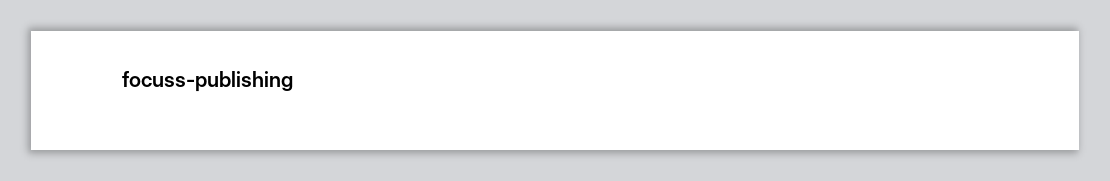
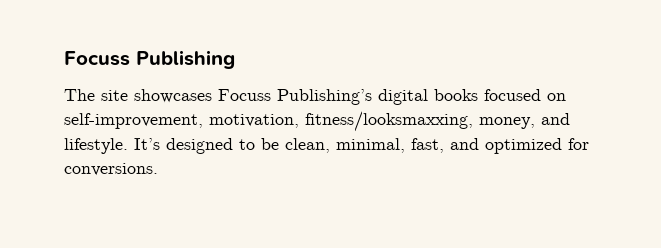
- focuss-publishing
+ Focuss Publishing
+ The site showcases Focuss Publishing’s digital books focused on self-improvement, motivation, fitness/looksmaxxing, money, and lifestyle. It’s designed to be clean, minimal, fast, and optimized for conversions.

